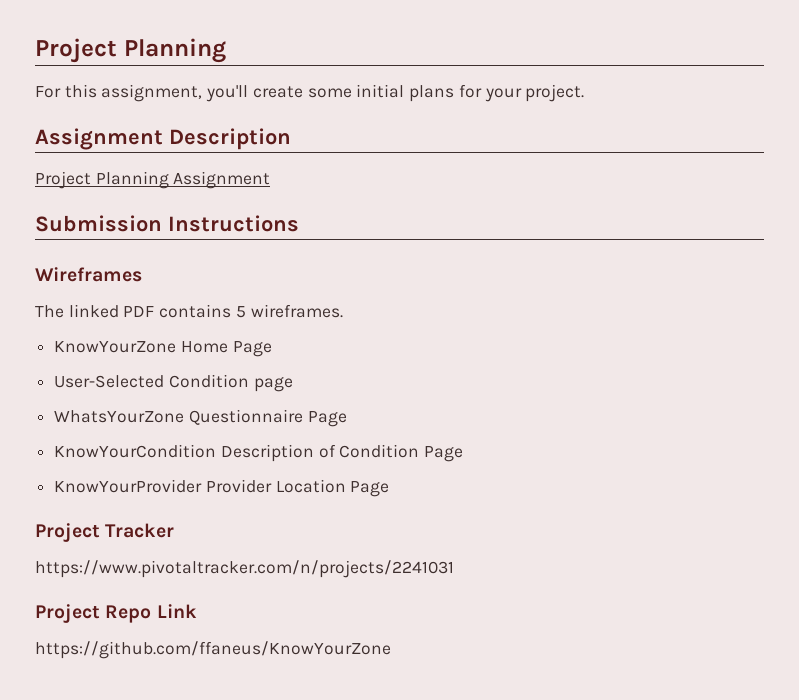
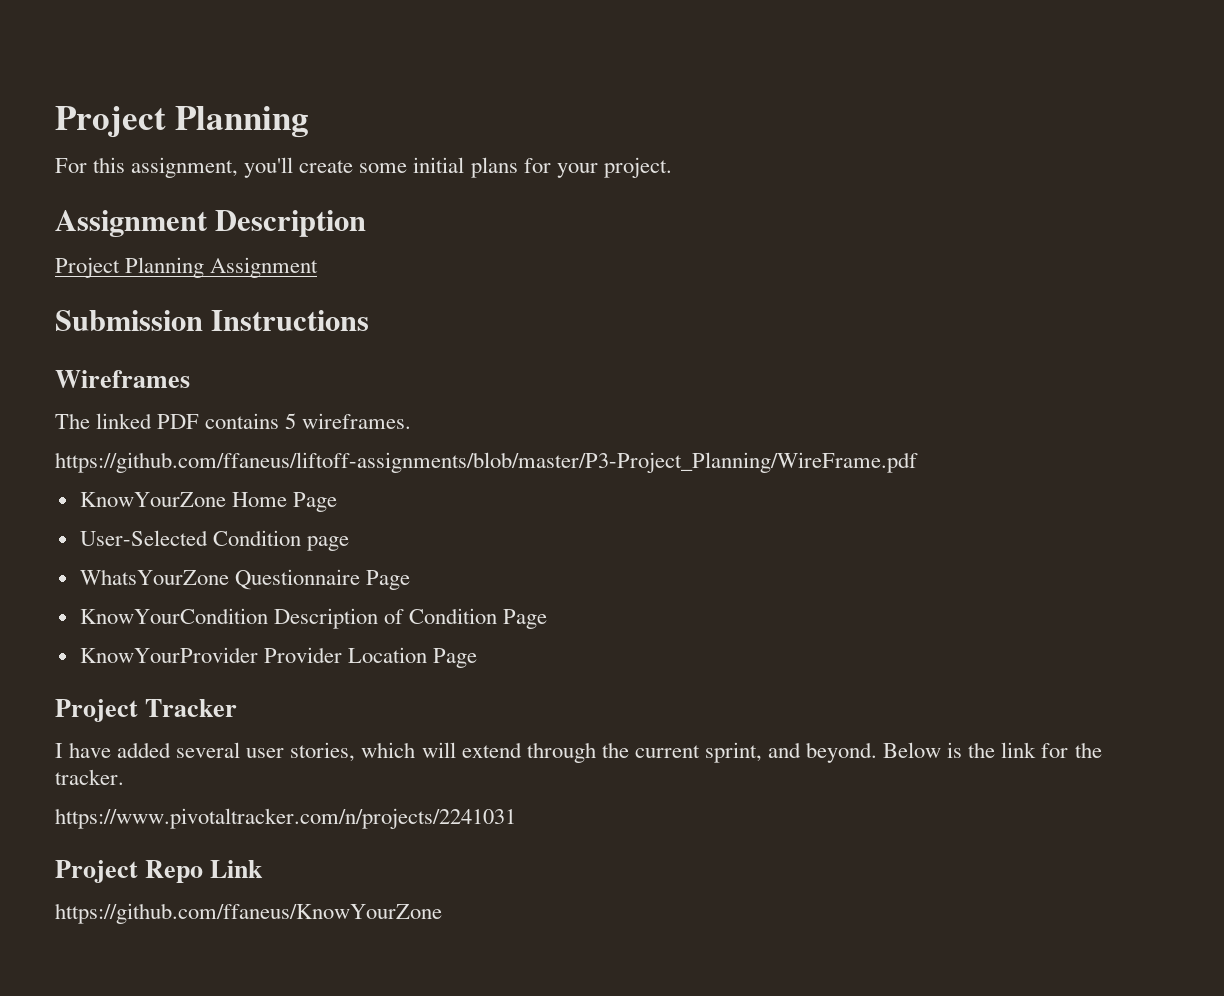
+ https://github.com/ffaneus/liftoff-assignments/blob/master/P3-Project_Planning/WireFrame.pdf
+ I have added several user stories, which will extend through the current sprint, and beyond. Below is the link for the tracker.

